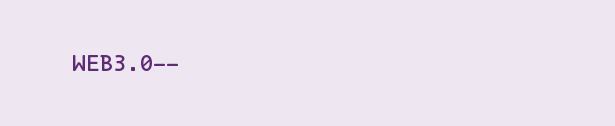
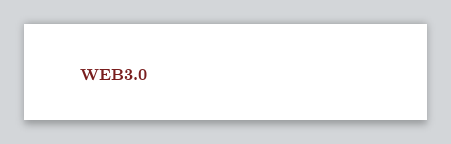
- WEB3.0--
+ WEB3.0

